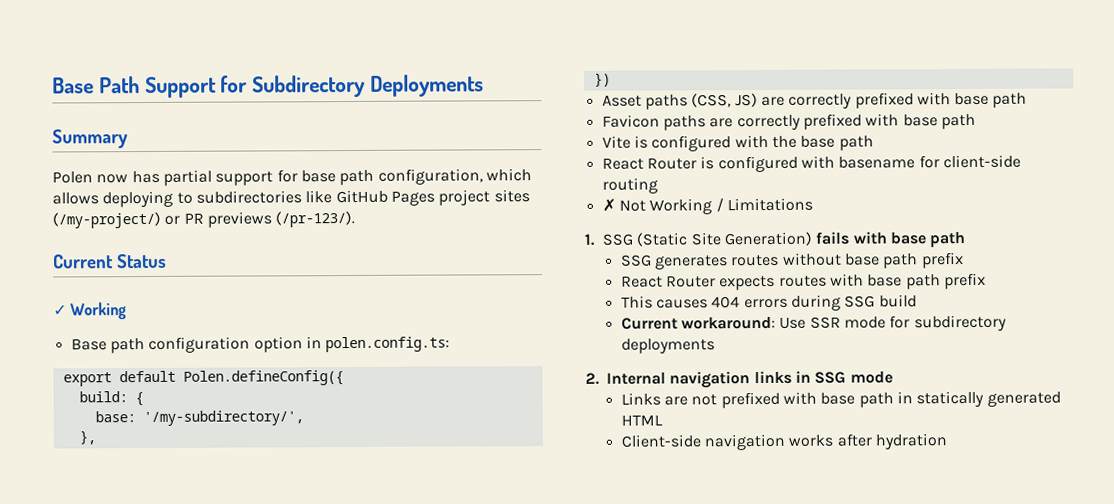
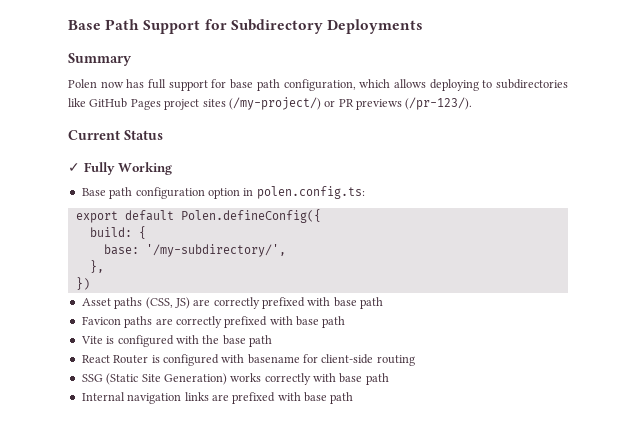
- Polen now has partial support for base path configuration, which allows deploying to subdirectories like GitHub Pages project sites (/my-project/) or PR previews (/pr-123/).
+ Polen now has full support for base path configuration, which allows deploying to subdirectories like GitHub Pages project sites (/my-project/) or PR previews (/pr-123/).
- ✓ Working
+ ✓ Fully Working
- ✗ Not Working / Limitations
- 1. SSG (Static Site Generation) fails with base path
- SSG generates routes without base path prefix
- React Router expects routes with base path prefix
- This causes 404 errors during SSG build
- Current workaround: Use SSR mode for subdirectory deployments
- 2. Internal navigation links in SSG mode
- Links are not prefixed with base path in statically generated HTML
- Client-side navigation works after hydration
+ SSG (Static Site Generation) works correctly with base path
+ Internal navigation links are prefixed with base path

